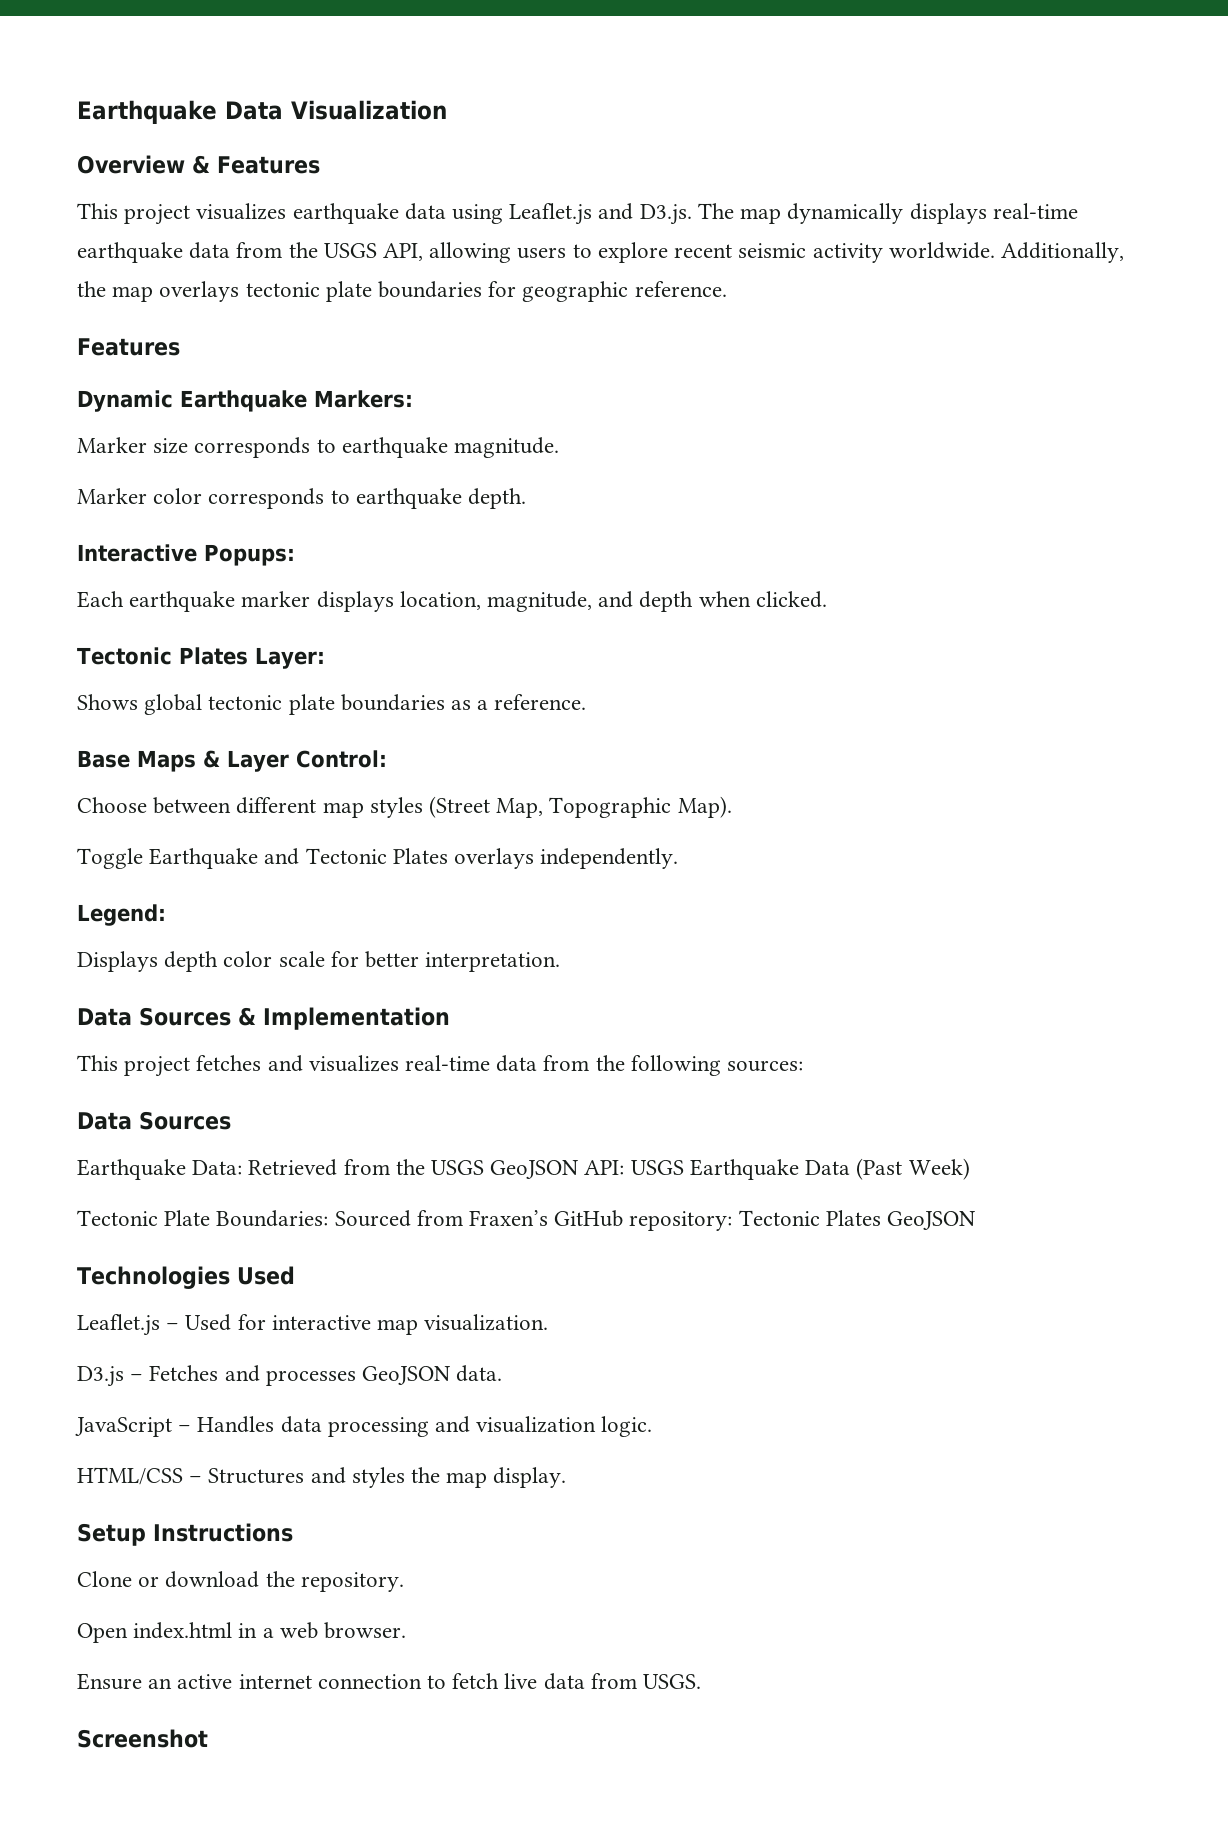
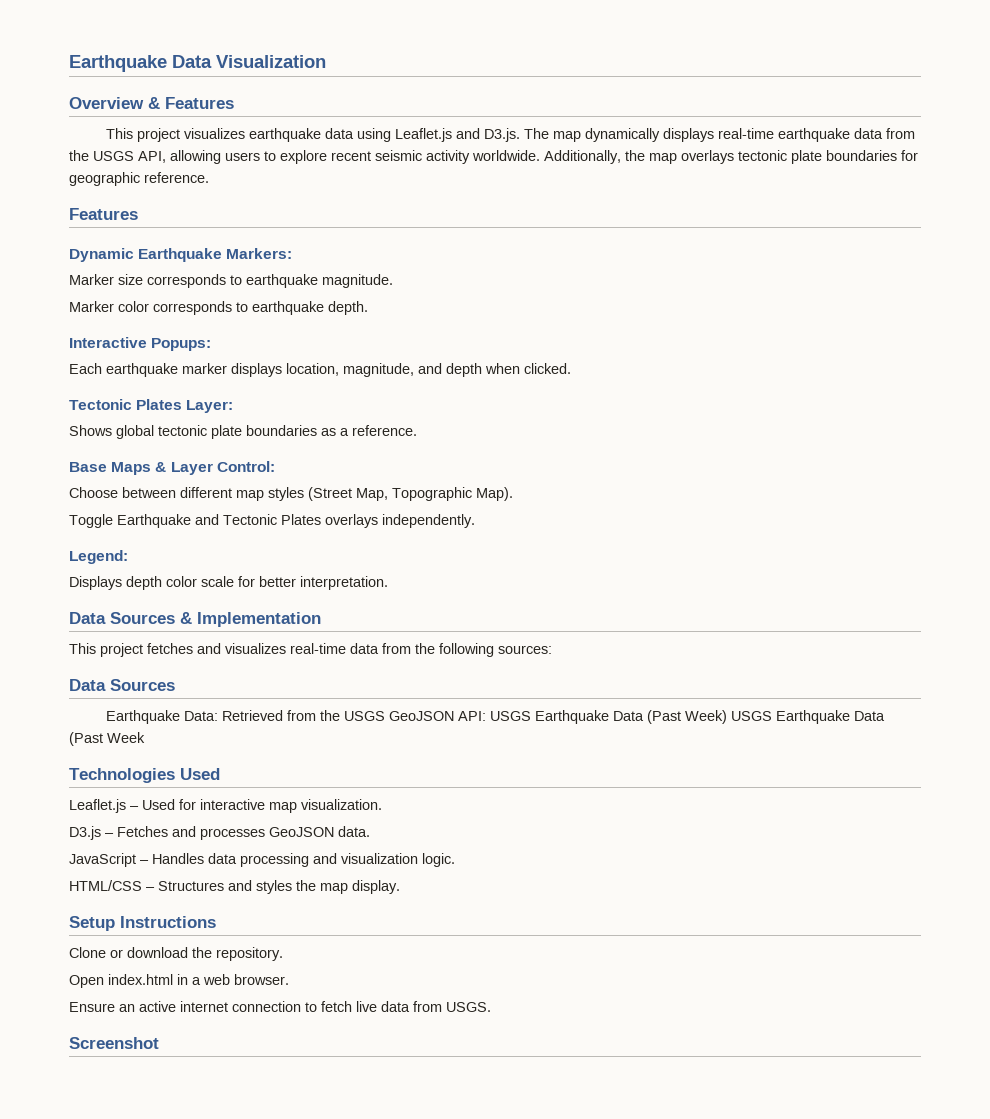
- Earthquake Data: Retrieved from the USGS GeoJSON API: USGS Earthquake Data (Past Week)
- Tectonic Plate Boundaries: Sourced from Fraxen’s GitHub repository: Tectonic Plates GeoJSON
+ Earthquake Data: Retrieved from the USGS GeoJSON API: USGS Earthquake Data (Past Week) USGS Earthquake Data (Past Week

